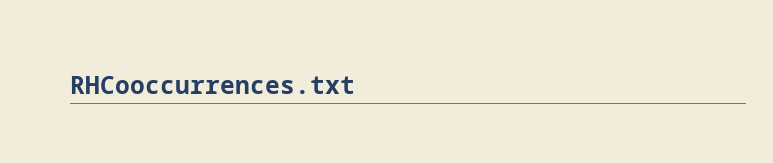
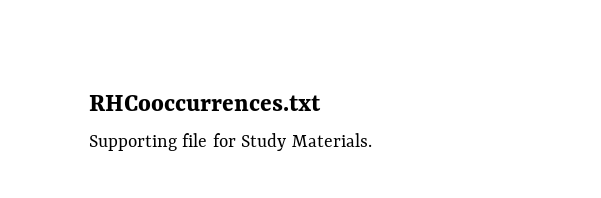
+ Supporting file for Study Materials.

